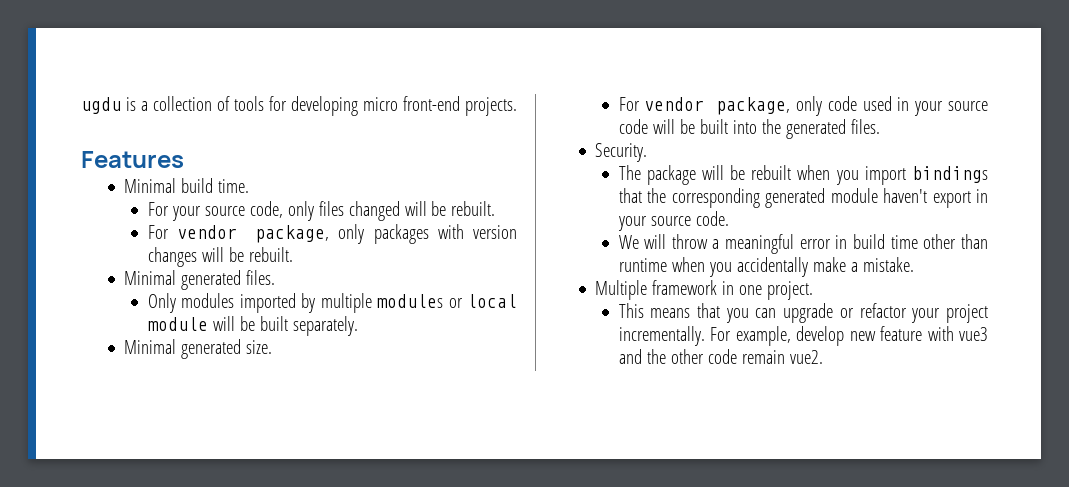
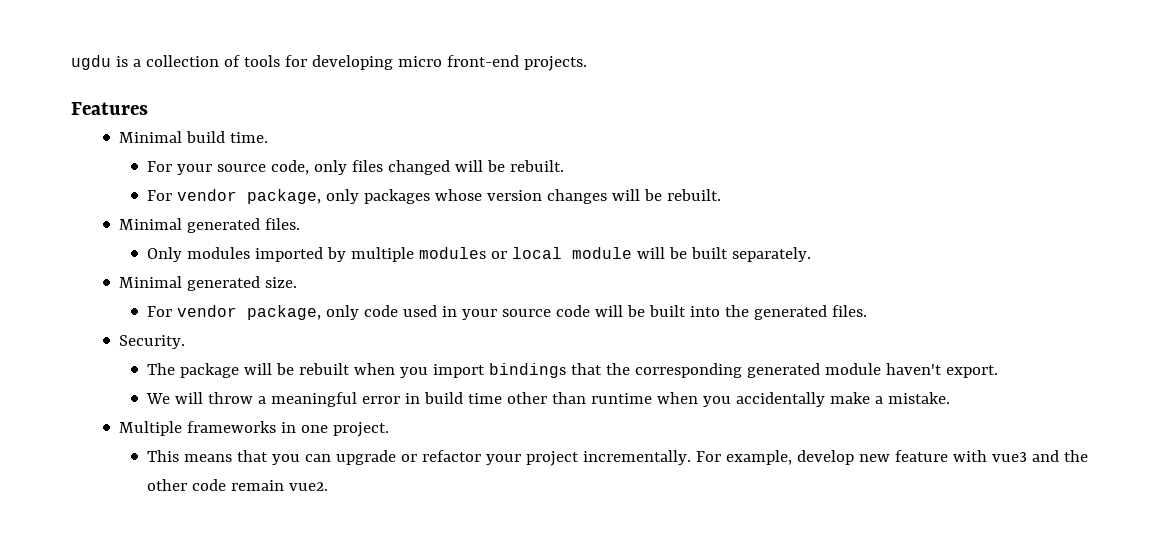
- For vendor package, only packages with version changes will be rebuilt.
+ For vendor package, only packages whose version changes will be rebuilt.
- The package will be rebuilt when you import bindings that the corresponding generated module haven't export in your source code.
+ The package will be rebuilt when you import bindings that the corresponding generated module haven't export.
- Multiple framework in one project.
+ Multiple frameworks in one project.

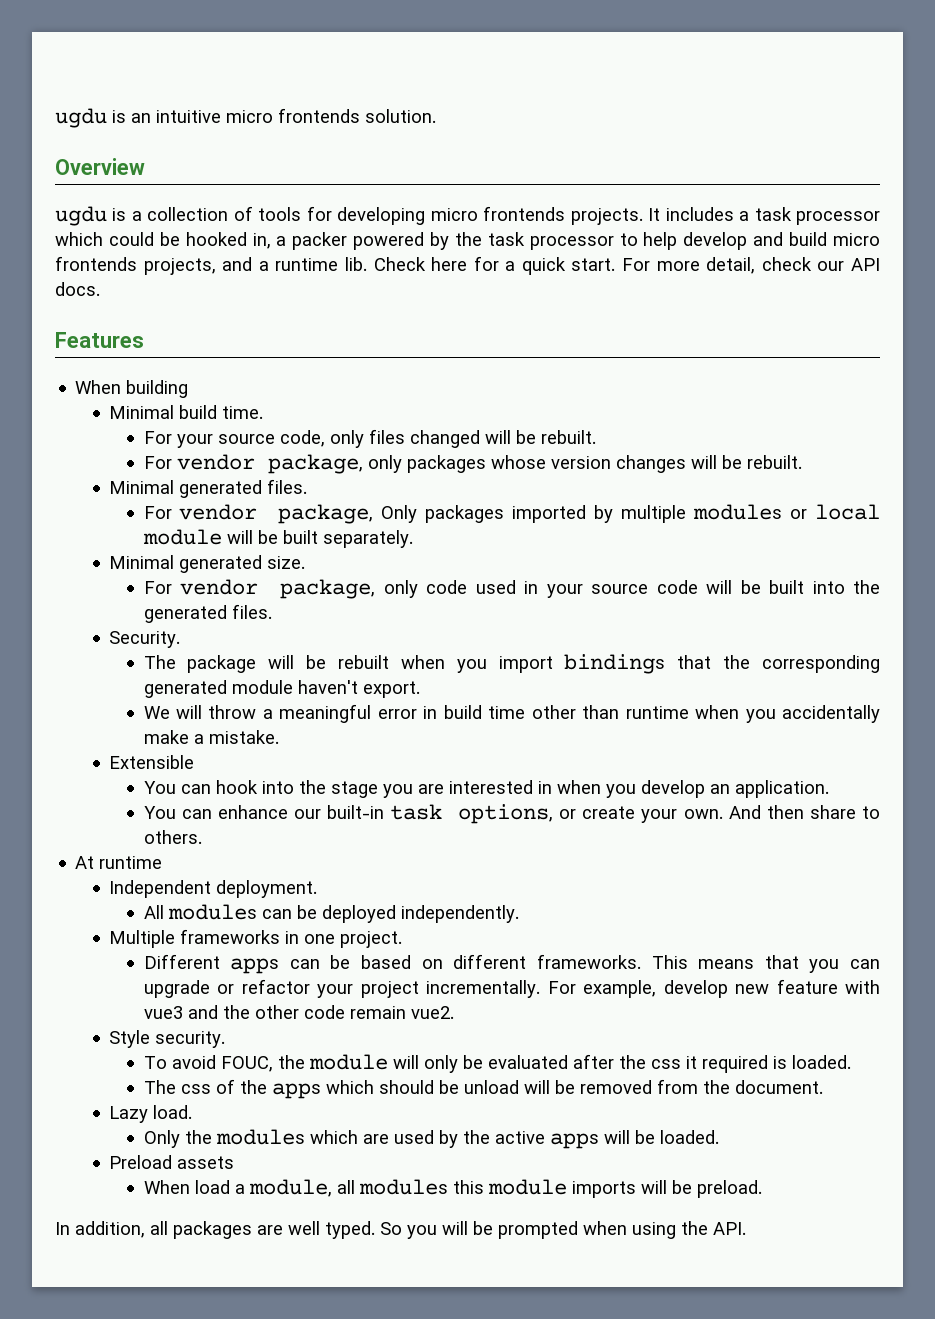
- ugdu is a collection of tools for developing micro front-end projects.
+ ugdu is an intuitive micro frontends solution.
+ Overview
+ ugdu is a collection of tools for developing micro frontends projects. It includes a task processor which could be hooked in, a packer powered by the task processor to help develop and build micro frontends projects, and a runtime lib. Check here for a quick start. For more detail, check our API docs.
+ When building
- Only modules imported by multiple modules or local module will be built separately.
+ For vendor package, Only packages imported by multiple modules or local module will be built separately.
+ Extensible
+ You can hook into the stage you are interested in when you develop an application.
+ You can enhance our built-in task options, or create your own. And then share to others.
+ At runtime
+ Independent deployment.
+ All modules can be deployed independently.
+ Different apps can be based on different frameworks.
+ Style security.
+ To avoid FOUC, the module will only be evaluated after the css it required is loaded.
+ The css of the apps which should be unload will be removed from the document.
+ Lazy load.
+ Only the modules which are used by the active apps will be loaded.
+ Preload assets
+ When load a module, all modules this module imports will be preload.
+ In addition, all packages are well typed. So you will be prompted when using the API.

